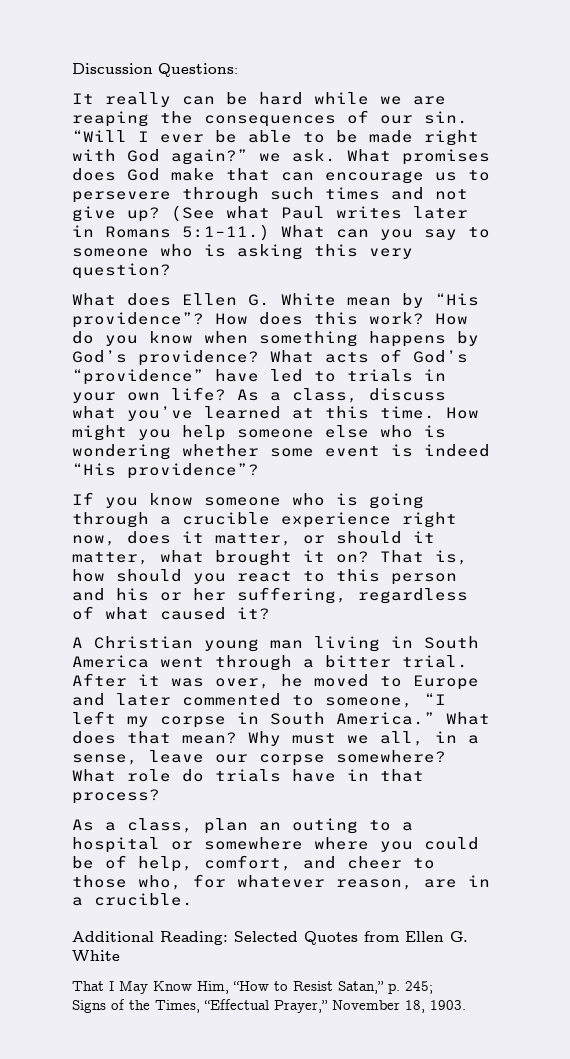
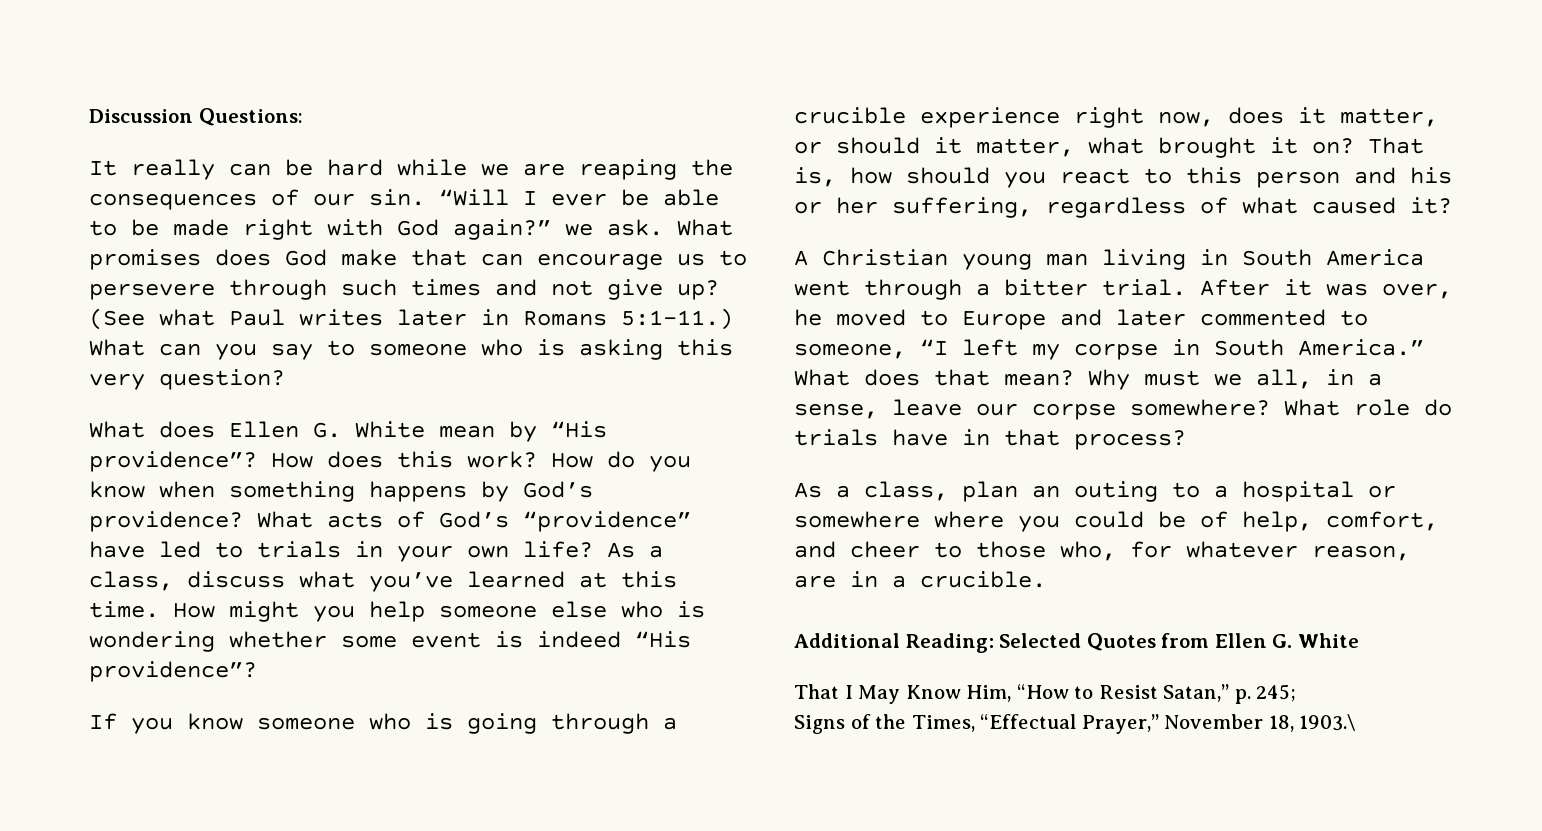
- Signs of the Times, “Effectual Prayer,” November 18, 1903.
+ Signs of the Times, “Effectual Prayer,” November 18, 1903.\

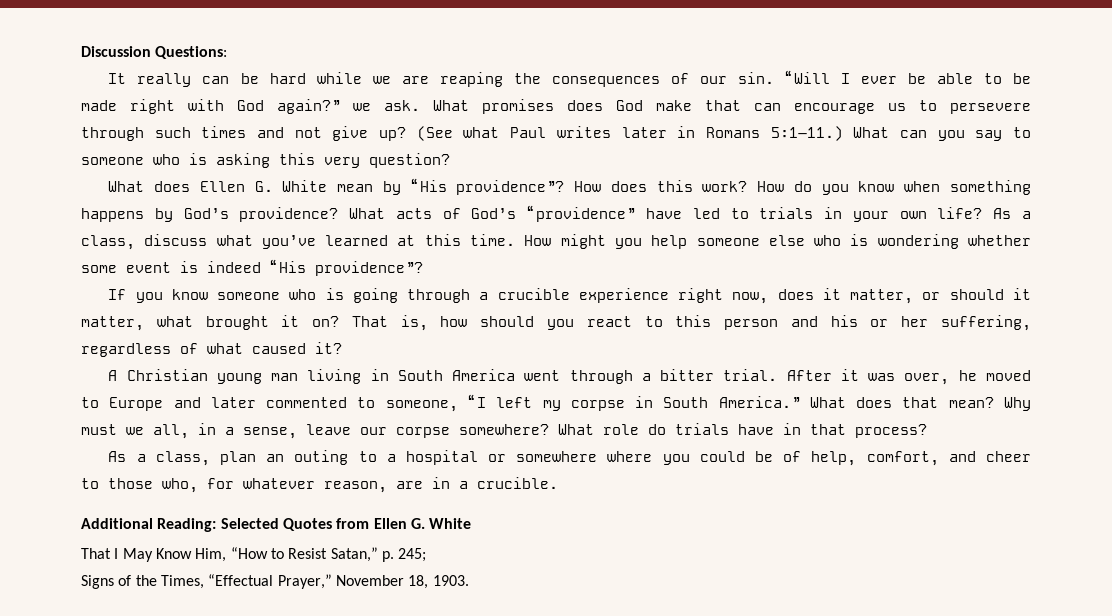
- Signs of the Times, “Effectual Prayer,” November 18, 1903.\
+ Signs of the Times, “Effectual Prayer,” November 18, 1903.

